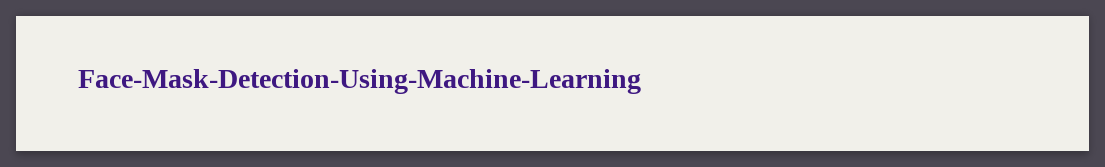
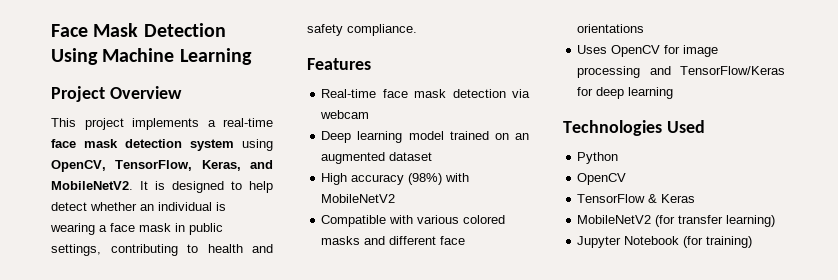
- Face-Mask-Detection-Using-Machine-Learning
+ Face Mask Detection Using Machine Learning
+ Project Overview
+ This project implements a real-time face mask detection system using OpenCV, TensorFlow, Keras, and MobileNetV2. It is designed to help detect whether an individual is wearing a face mask in public settings, contributing to health and safety compliance.
+ Features
+ Real-time face mask detection via webcam
+ Deep learning model trained on an augmented dataset
+ High accuracy (98%) with MobileNetV2
+ Compatible with various colored masks and different face orientations
+ Uses OpenCV for image processing and TensorFlow/Keras for deep learning
+ Technologies Used
+ Python
+ OpenCV
+ TensorFlow & Keras
+ MobileNetV2 (for transfer learning)
+ Jupyter Notebook (for training)

